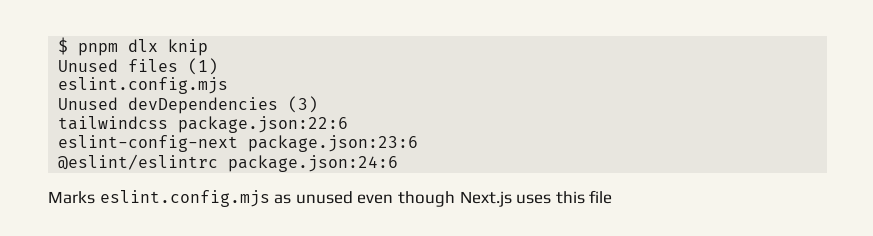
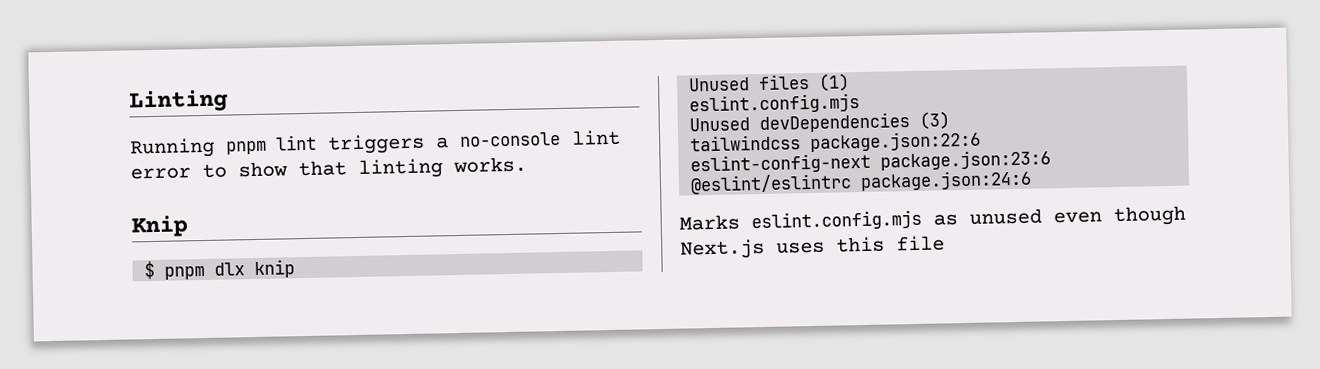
+ Linting
+ Running pnpm lint triggers a no-console lint error to show that linting works.
+ Knip

